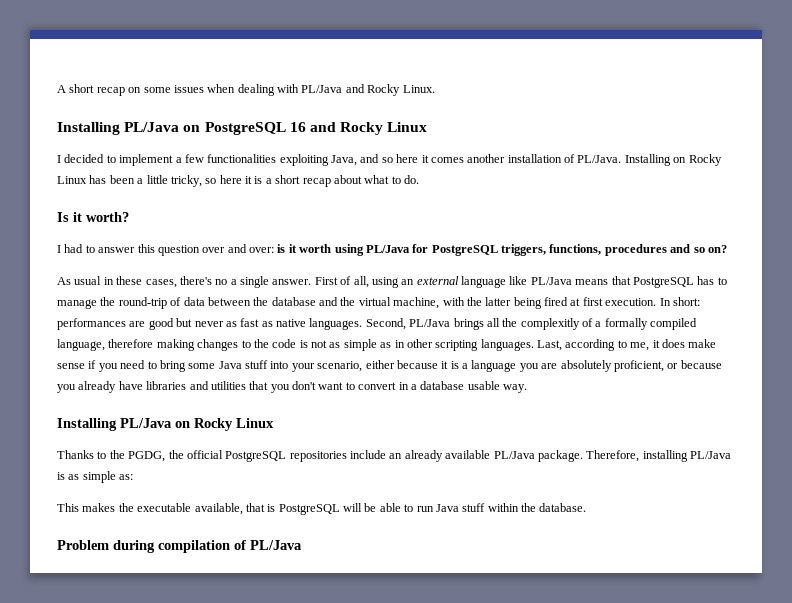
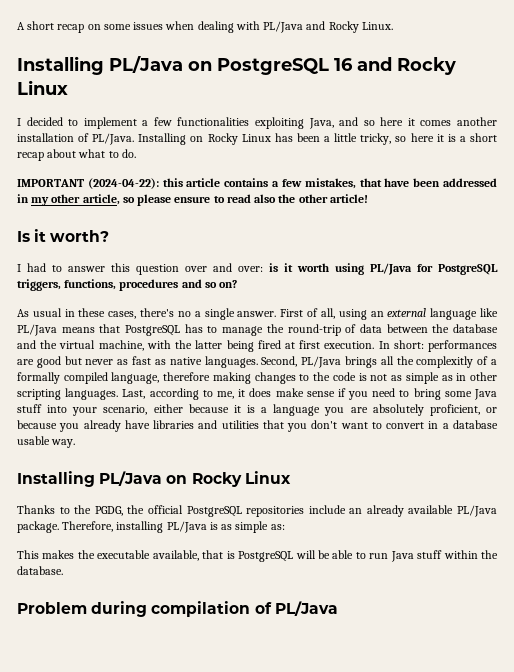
+ IMPORTANT (2024-04-22): this article contains a few mistakes, that have been addressed in my other article, so please ensure to read also the other article!

